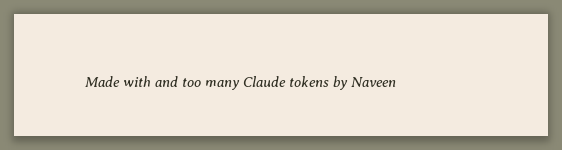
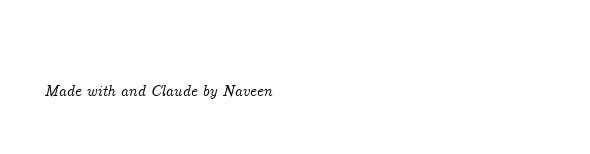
- Made with and too many Claude tokens by Naveen
+ Made with and Claude by Naveen

